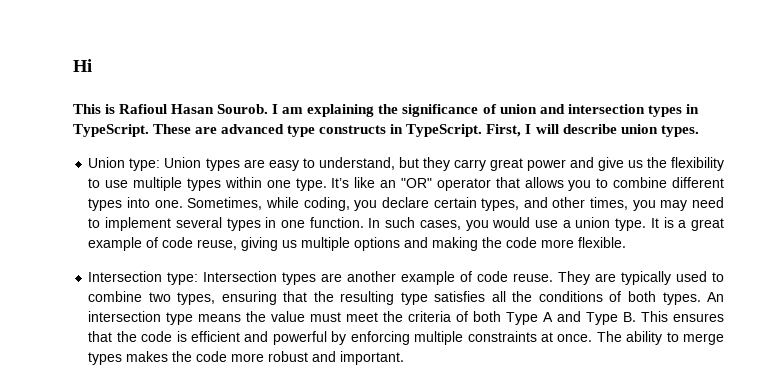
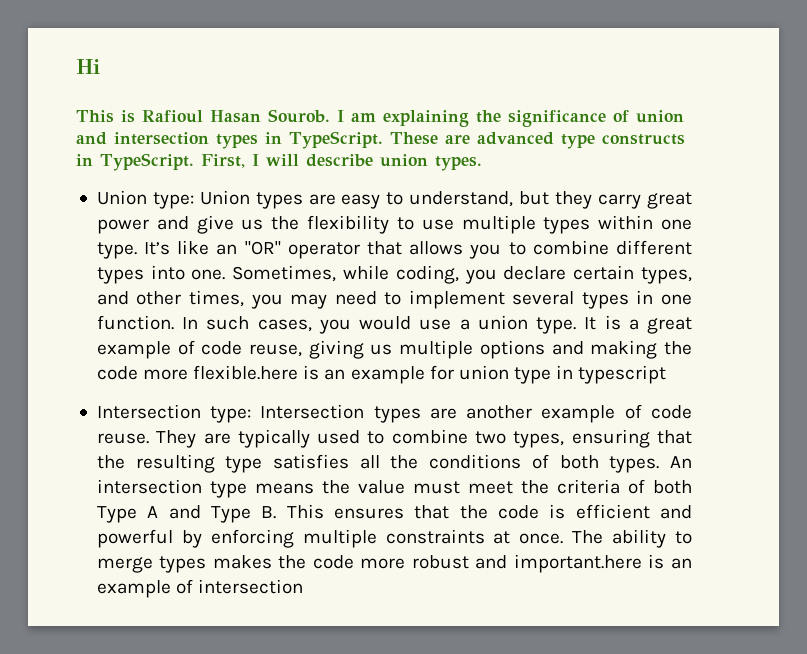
- It is a great example of code reuse, giving us multiple options and making the code more flexible.
+ It is a great example of code reuse, giving us multiple options and making the code more flexible.here is an example for union type in typescript
- The ability to merge types makes the code more robust and important.
+ The ability to merge types makes the code more robust and important.here is an example of intersection

